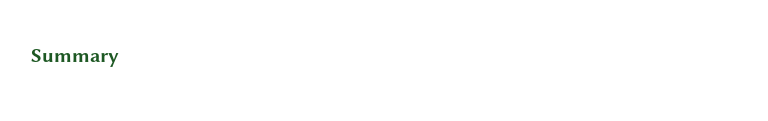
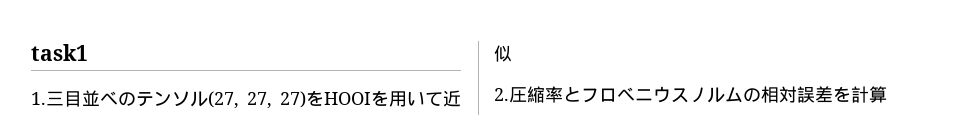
- Summary
+ task1
+ 1.三目並べのテンソル(27, 27, 27)をHOOIを用いて近似
+ 2.圧縮率とフロべニウスノルムの相対誤差を計算

